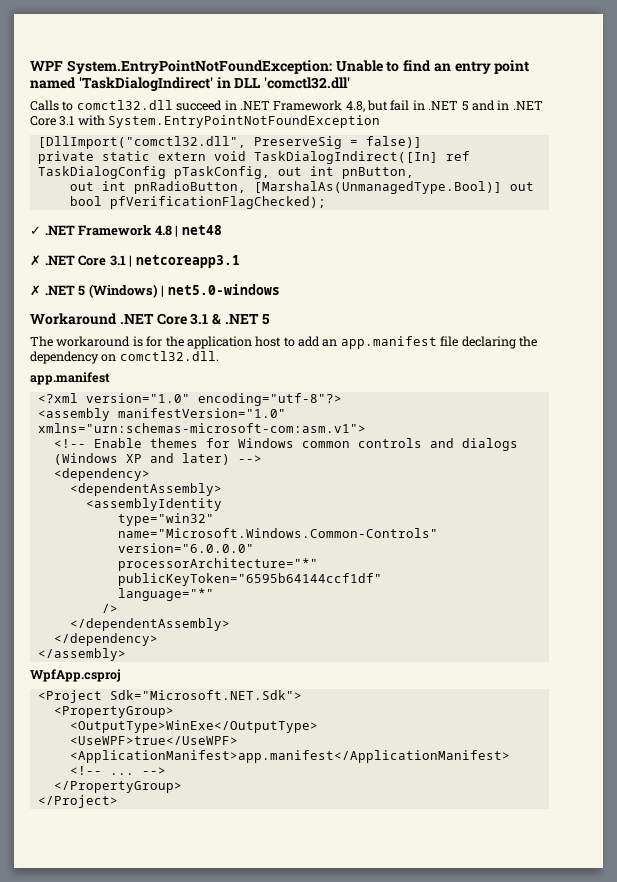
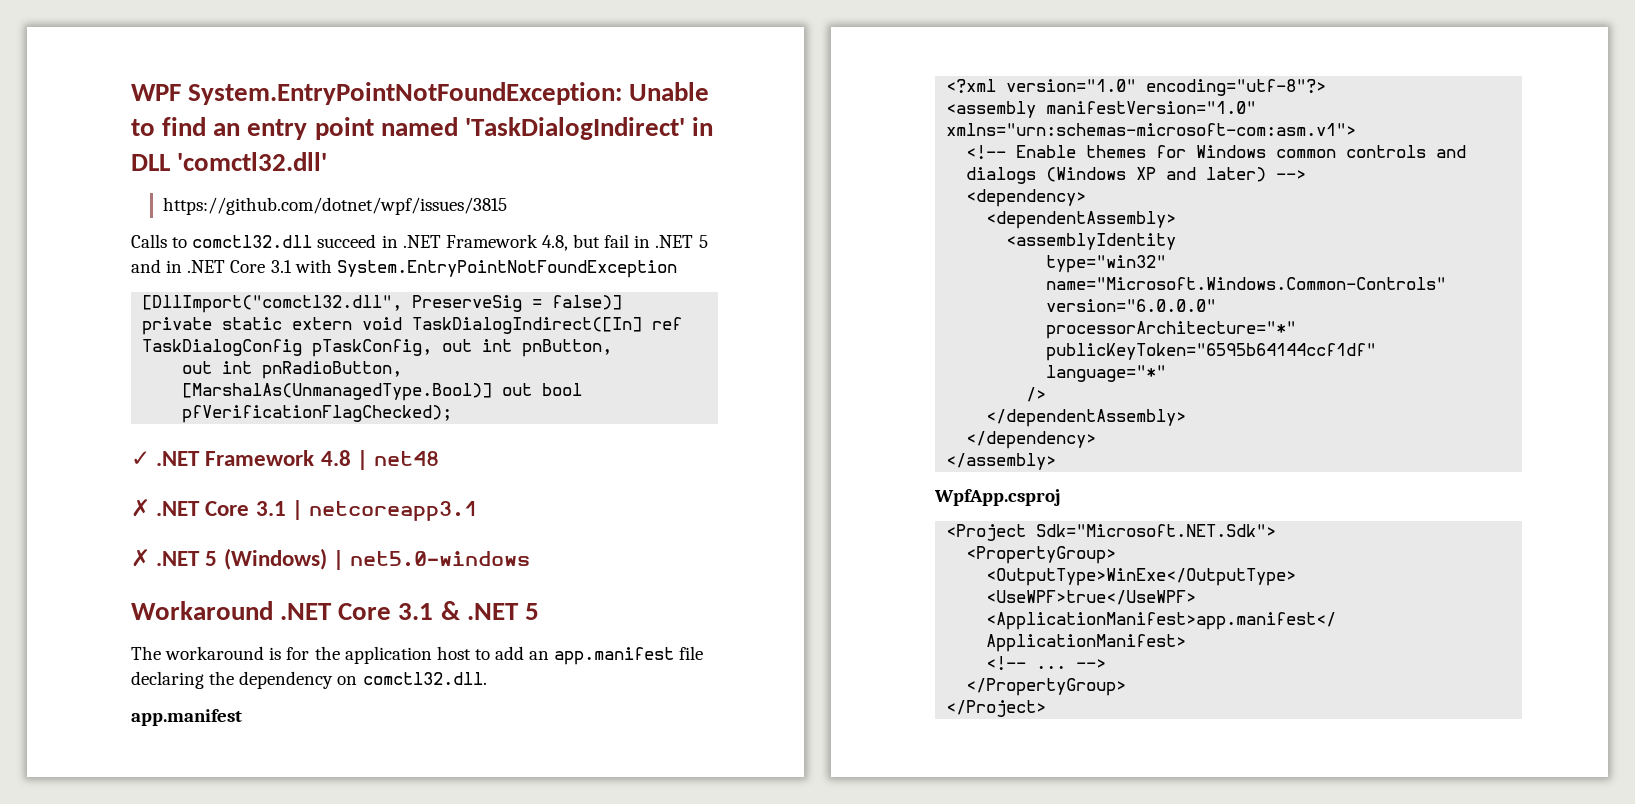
+ https://github.com/dotnet/wpf/issues/3815

